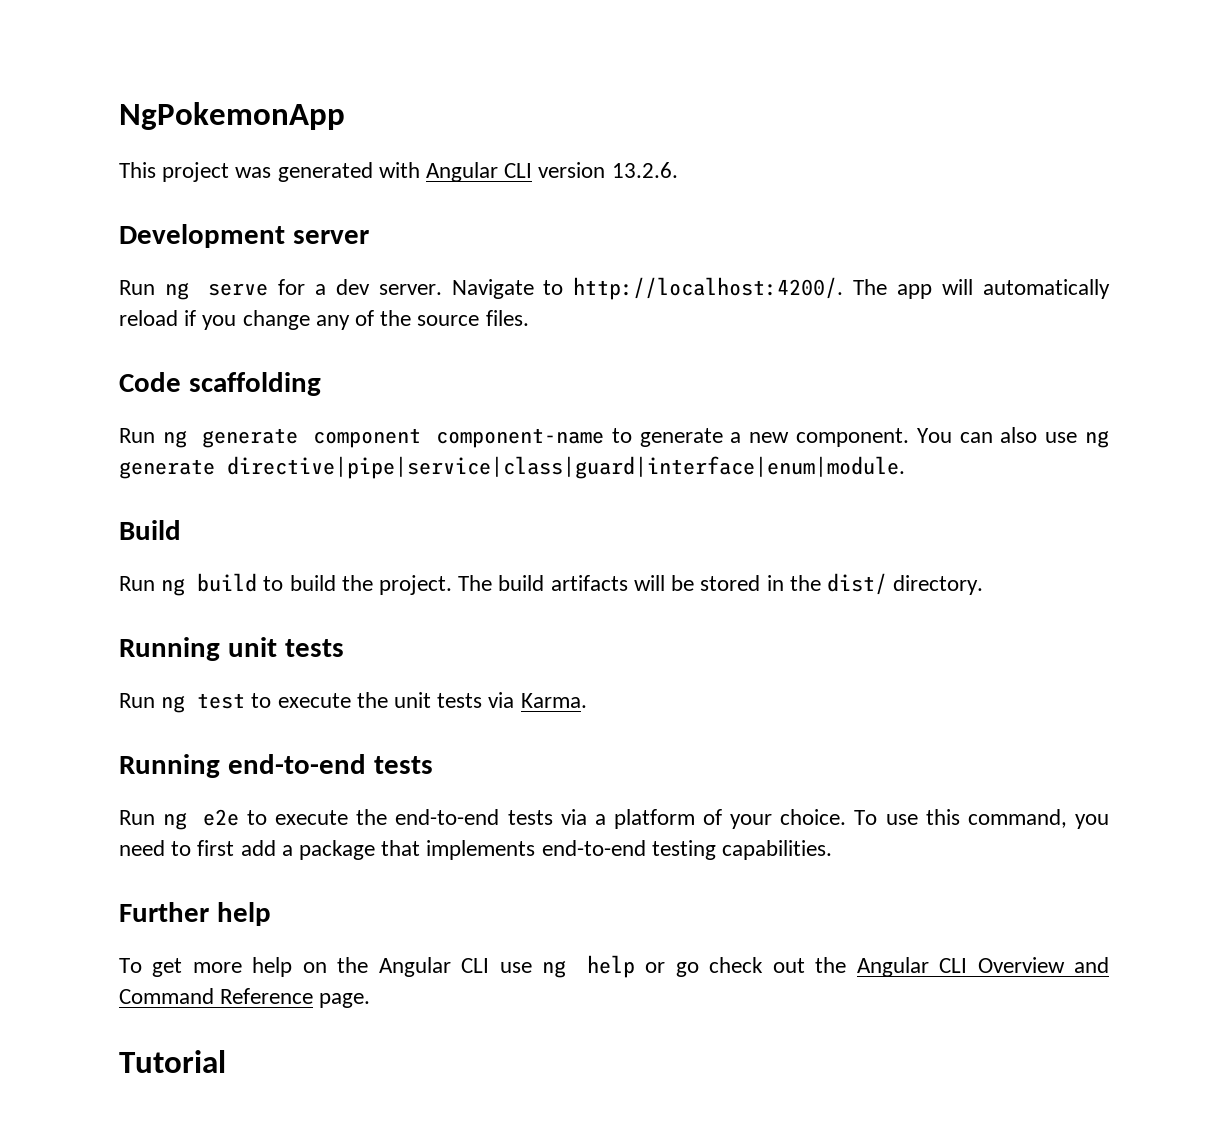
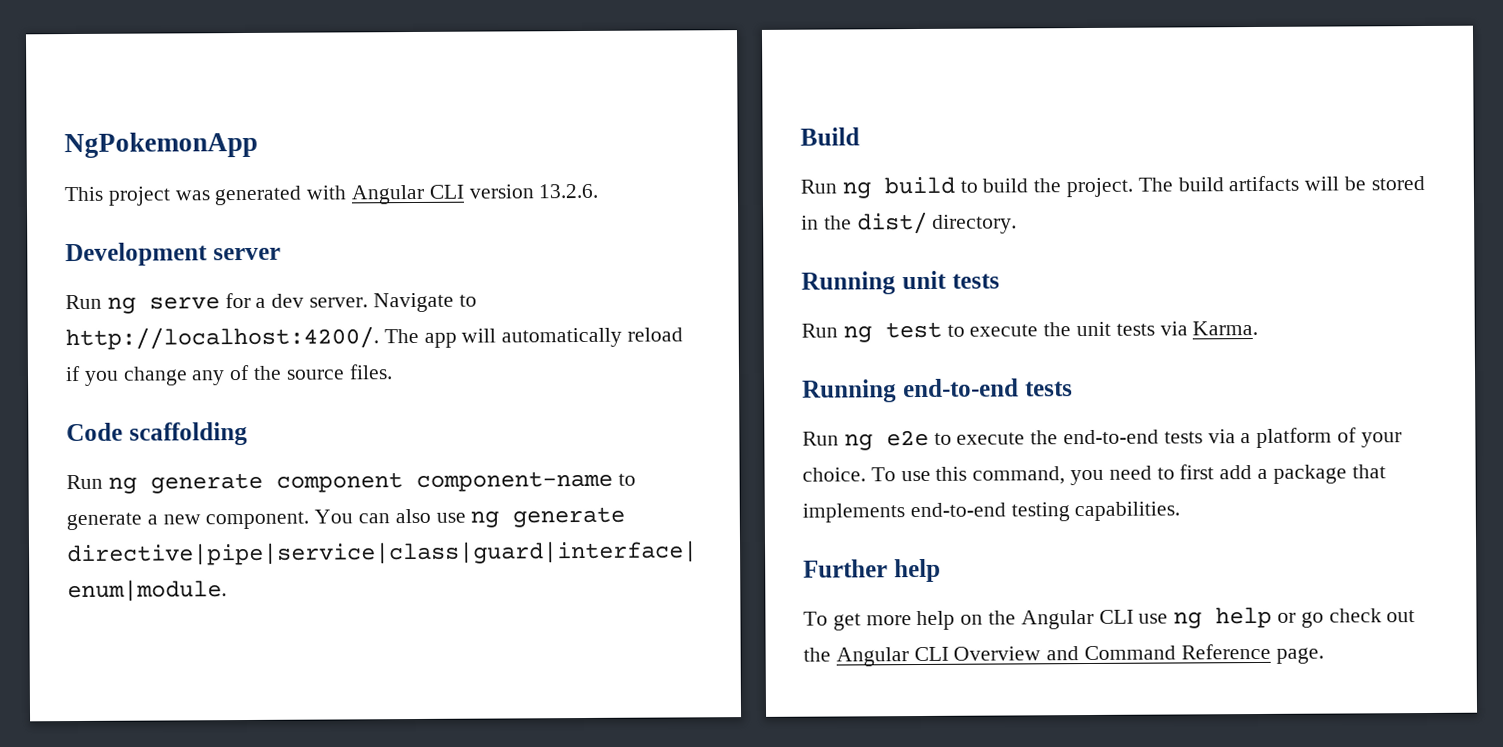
- Tutorial

